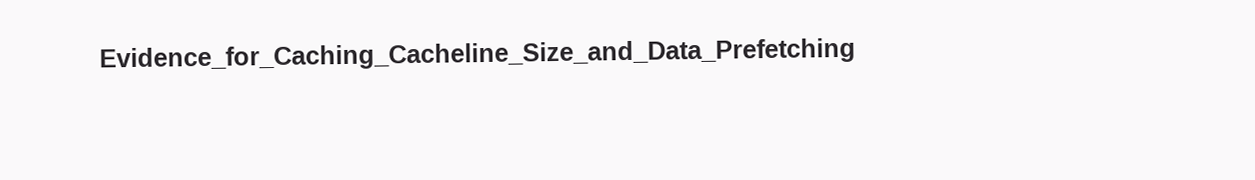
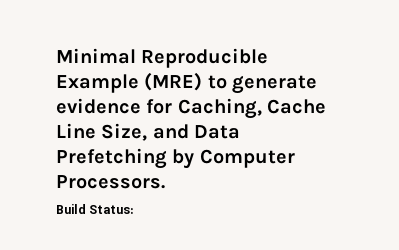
- Evidence_for_Caching_Cacheline_Size_and_Data_Prefetching
+ Minimal Reproducible Example (MRE) to generate evidence for Caching, Cache Line Size, and Data Prefetching by Computer Processors.
+ Build Status:

